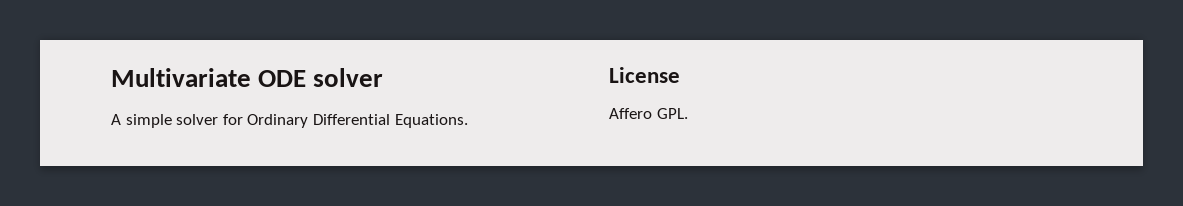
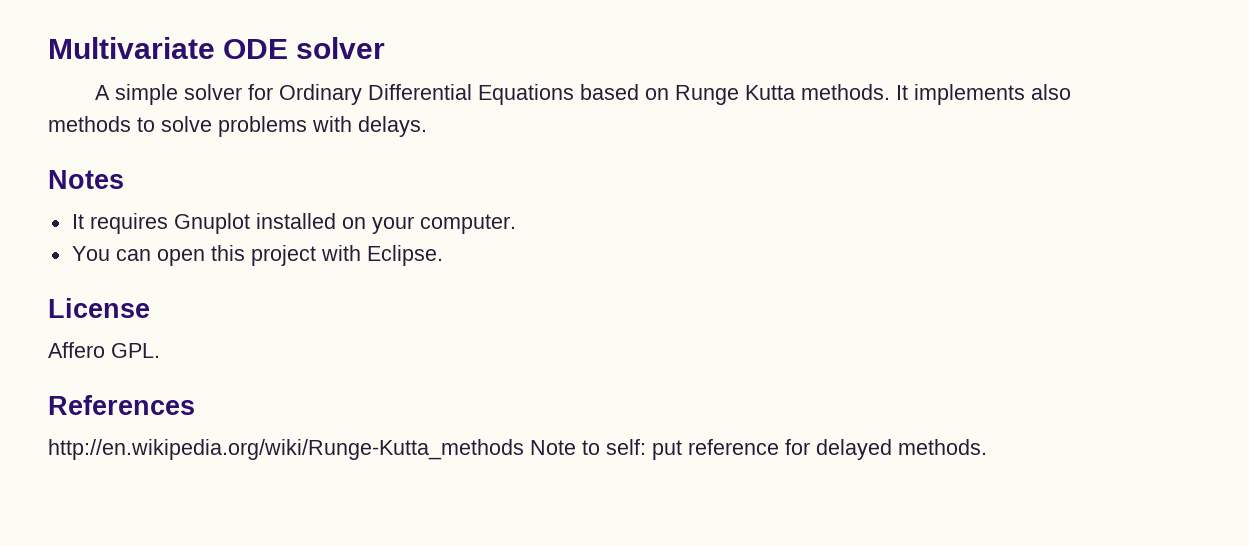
- A simple solver for Ordinary Differential Equations.
+ A simple solver for Ordinary Differential Equations based on Runge Kutta methods. It implements also methods to solve problems with delays.
+ Notes
+ It requires Gnuplot installed on your computer.
+ You can open this project with Eclipse.
  License
  Affero GPL.
+ References
+ http://en.wikipedia.org/wiki/Runge-Kutta_methods Note to self: put reference for delayed methods.

